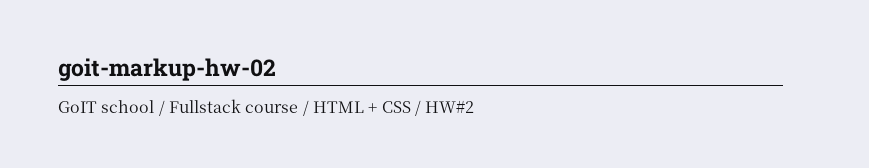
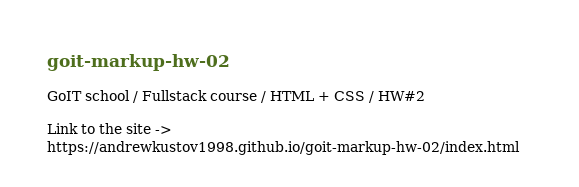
+ Link to the site -> https://andrewkustov1998.github.io/goit-markup-hw-02/index.html

